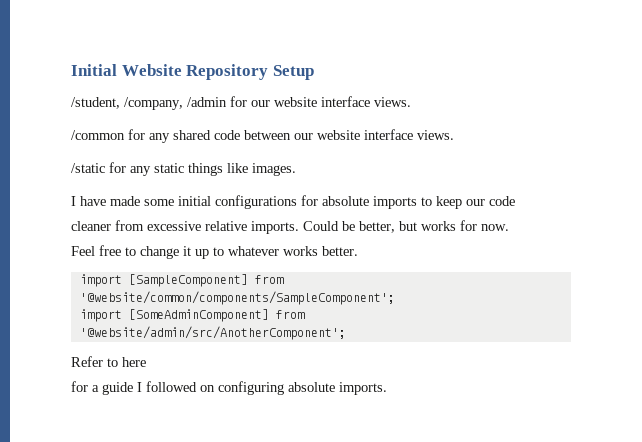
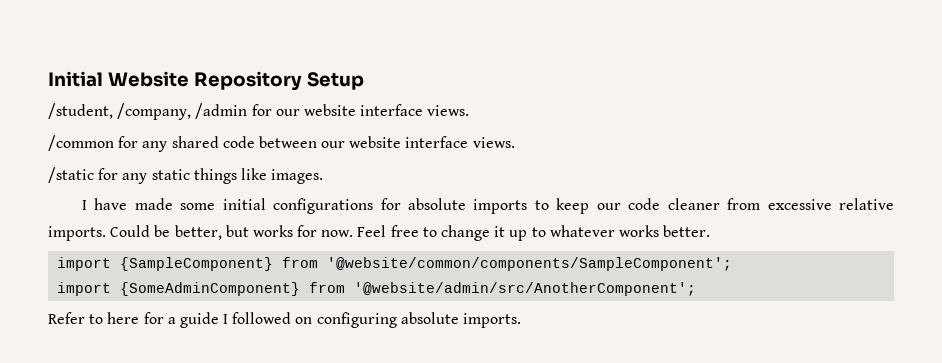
- I have made some initial configurations for absolute imports to keep our code
- cleaner from excessive relative imports.
+ I have made some initial configurations for absolute imports to keep our code cleaner from excessive relative imports.
- Could be better, but works for now.
- Feel free to change it up to whatever works better.
+ Could be better, but works for now. Feel free to change it up to whatever works better.
- import [SampleComponent] from '@website/common/components/SampleComponent';
+ import {SampleComponent} from '@website/common/components/SampleComponent';
- import [SomeAdminComponent] from '@website/admin/src/AnotherComponent';
+ import {SomeAdminComponent} from '@website/admin/src/AnotherComponent';
- Refer to here
- for a guide I followed on configuring absolute imports.
+ Refer to here for a guide I followed on configuring absolute imports.

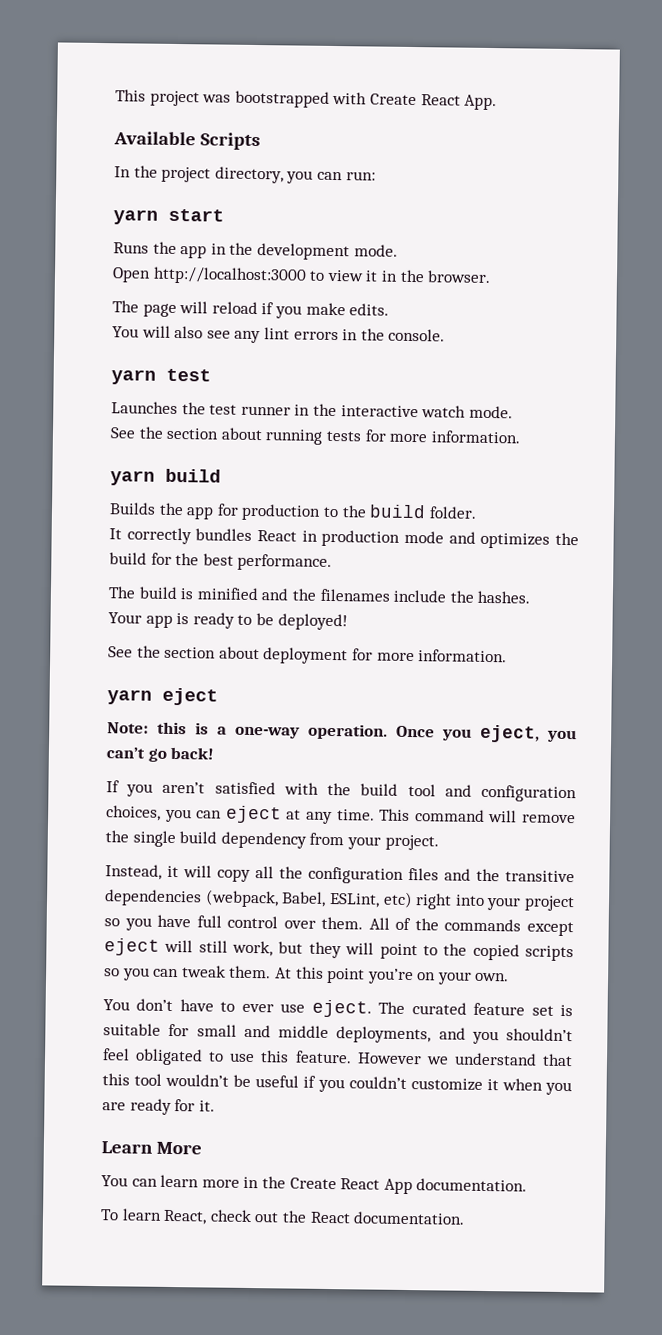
- Initial Website Repository Setup
- /student, /company, /admin for our website interface views.
- /common for any shared code between our website interface views.
- /static for any static things like images.
- I have made some initial configurations for absolute imports to keep our code cleaner from excessive relative imports. Could be better, but works for now. Feel free to change it up to whatever works better.
- import {SampleComponent} from '@website/common/components/SampleComponent';
- import {SomeAdminComponent} from '@website/admin/src/AnotherComponent';
- Refer to here for a guide I followed on configuring absolute imports.
+ This project was bootstrapped with Create React App.
+ Available Scripts
+ In the project directory, you can run:
+ yarn start
+ Runs the app in the development mode.
+ Open http://localhost:3000 to view it in the browser.
+ The page will reload if you make edits.
+ You will also see any lint errors in the console.
+ yarn test
+ Launches the test runner in the interactive watch mode.
+ See the section about running tests for more information.
+ yarn build
+ Builds the app for production to the build folder.
+ It correctly bundles React in production mode and optimizes the build for the best performance.
+ The build is minified and the filenames include the hashes.
+ Your app is ready to be deployed!
+ See the section about deployment for more information.
+ yarn eject
+ Note: this is a one-way operation. Once you eject, you can’t go back!
+ If you aren’t satisfied with the build tool and configuration choices, you can eject at any time. This command will remove the single build dependency from your project.
+ Instead, it will copy all the configuration files and the transitive dependencies (webpack, Babel, ESLint, etc) right into your project so you have full control over them. All of the commands except eject will still work, but they will point to the copied scripts so you can tweak them. At this point you’re on your own.
+ You don’t have to ever use eject. The curated feature set is suitable for small and middle deployments, and you shouldn’t feel obligated to use this feature. However we understand that this tool wouldn’t be useful if you couldn’t customize it when you are ready for it.
+ Learn More
+ You can learn more in the Create React App documentation.
+ To learn React, check out the React documentation.

